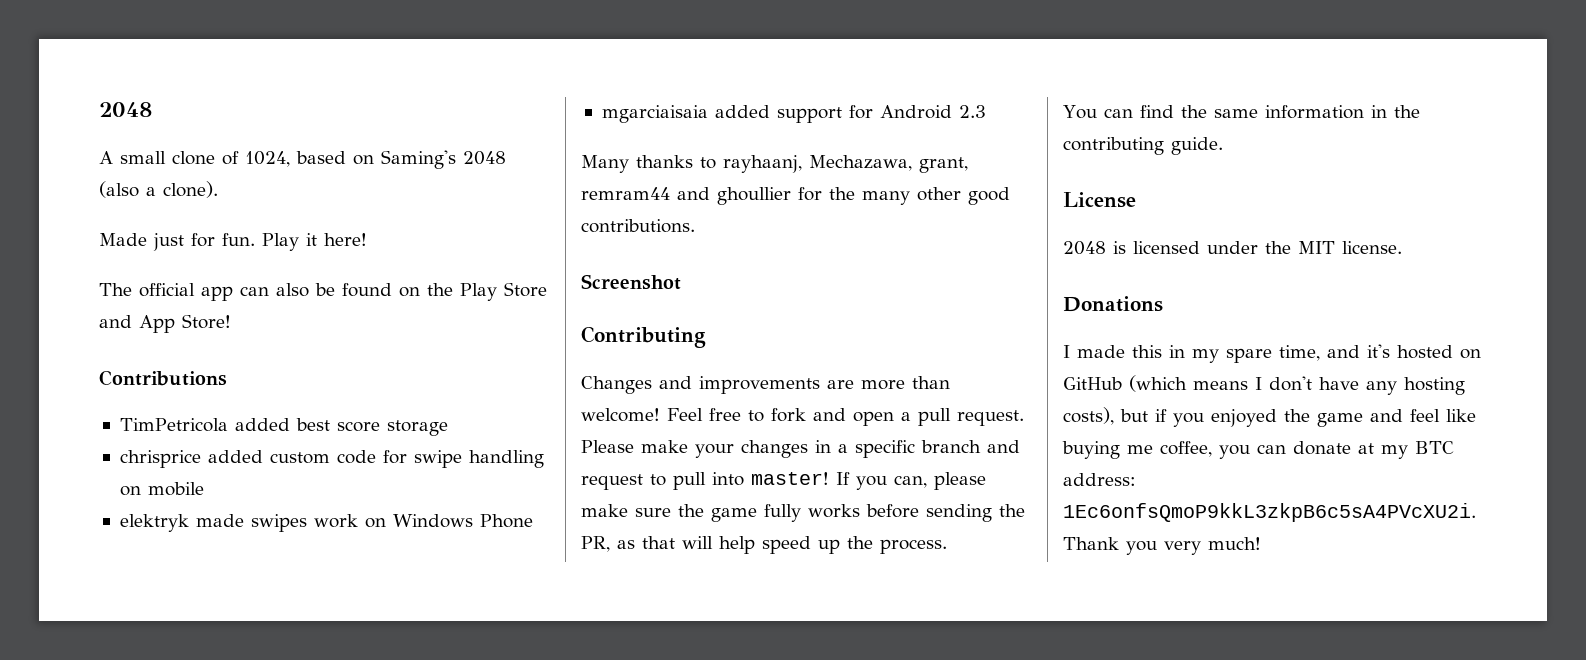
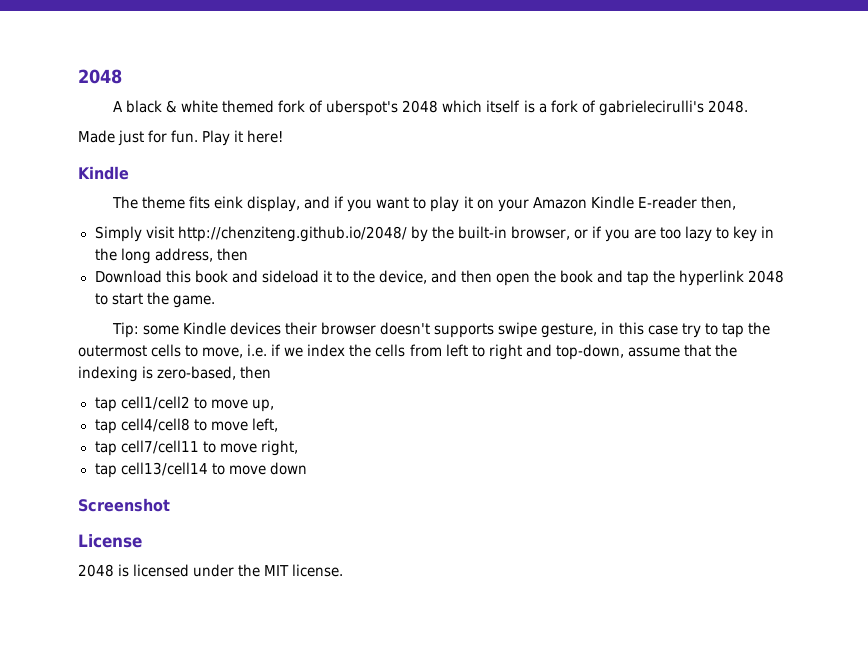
- A small clone of 1024, based on Saming's 2048 (also a clone).
+ A black & white themed fork of uberspot's 2048 which itself is a fork of gabrielecirulli's 2048.
  Play it here!
+ Kindle
- The official app can also be found on the Play Store and App Store!
- Contributions
- TimPetricola added best score storage
- chrisprice added custom code for swipe handling on mobile
- elektryk made swipes work on Windows Phone
- mgarciaisaia added support for Android 2.3
- Many thanks to rayhaanj, Mechazawa, grant, remram44 and ghoullier for the many other good contributions.
+ The theme fits eink display, and if you want to play it on your Amazon Kindle E-reader then,
+ Simply visit http://chenziteng.github.io/2048/ by the built-in browser, or if you are too lazy to key in the long address, then
+ Download this book and sideload it to the device, and then open the book and tap the hyperlink 2048 to start the game.
+ Tip: some Kindle devices their browser doesn't supports swipe gesture, in this case try to tap the outermost cells to move, i.e. if we index the cells from left to right and top-down, assume that the indexing is zero-based, then
+ tap cell1/cell2 to move up,
+ tap cell4/cell8 to move left,
+ tap cell7/cell11 to move right,
+ tap cell13/cell14 to move down
  Screenshot
- Contributing
- Changes and improvements are more than welcome! Feel free to fork and open a pull request. Please make your changes in a specific branch and request to pull into master! If you can, please make sure the game fully works before sending the PR, as that will help speed up the process.
- You can find the same information in the contributing guide.
- Donations
- I made this in my spare time, and it's hosted on GitHub (which means I don't have any hosting costs), but if you enjoyed the game and feel like buying me coffee, you can donate at my BTC address: 1Ec6onfsQmoP9kkL3zkpB6c5sA4PVcXU2i. Thank you very much!

